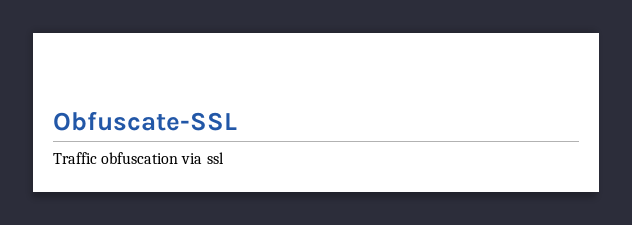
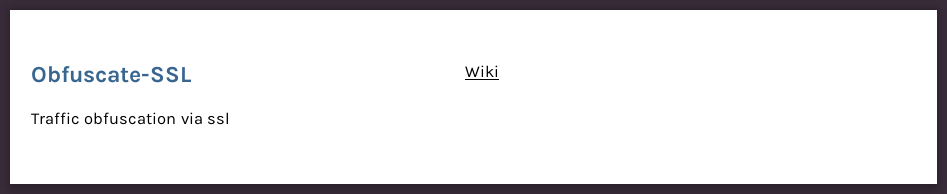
+ Wiki

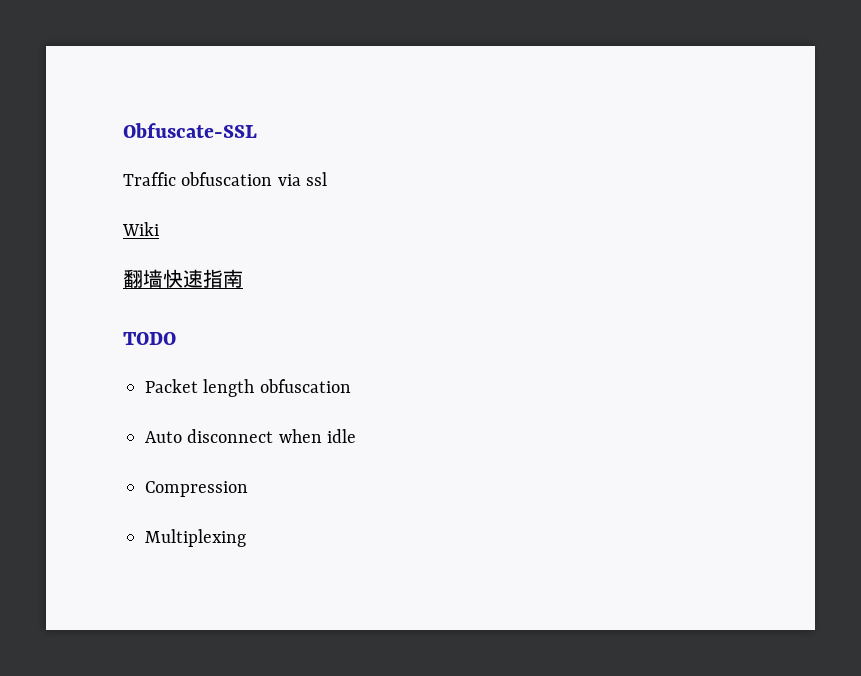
+ 翻墙快速指南
+ TODO
+ Packet length obfuscation
+ Auto disconnect when idle
+ Compression
+ Multiplexing

